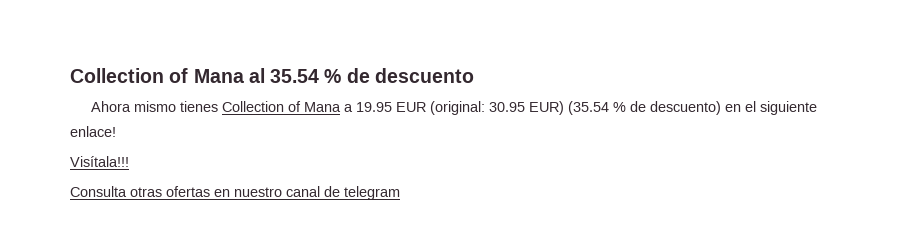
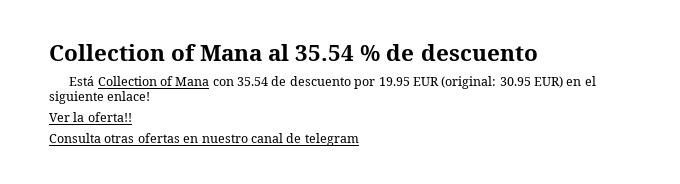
- Ahora mismo tienes Collection of Mana a 19.95 EUR (original: 30.95 EUR) (35.54 % de descuento) en el siguiente enlace!
+ Está Collection of Mana con 35.54 de descuento por 19.95 EUR (original: 30.95 EUR) en el siguiente enlace!
- Visítala!!!
+ Ver la oferta!!

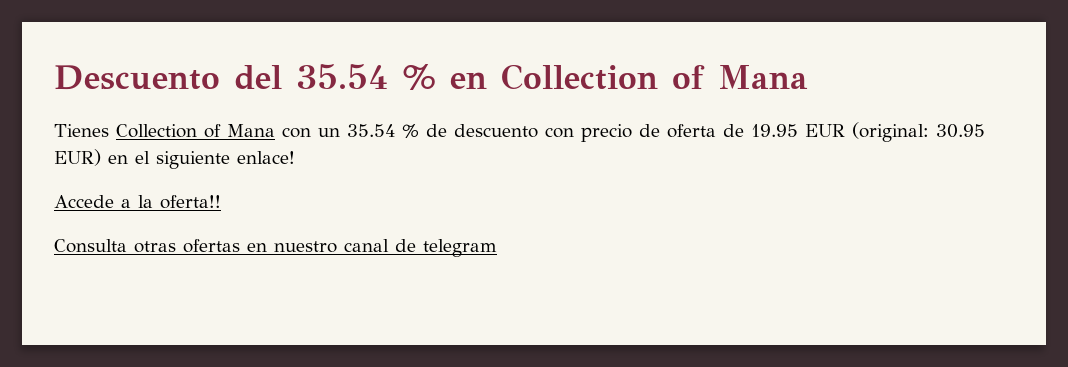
- Collection of Mana al 35.54 % de descuento
- Está Collection of Mana con 35.54 de descuento por 19.95 EUR (original: 30.95 EUR) en el siguiente enlace!
+ Descuento del 35.54 % en Collection of Mana
+ Tienes Collection of Mana con un 35.54 % de descuento con precio de oferta de 19.95 EUR (original: 30.95 EUR) en el siguiente enlace!
- Ver la oferta!!
+ Accede a la oferta!!

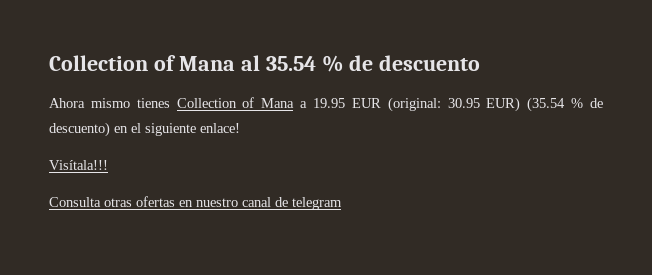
- Descuento del 35.54 % en Collection of Mana
- Tienes Collection of Mana con un 35.54 % de descuento con precio de oferta de 19.95 EUR (original: 30.95 EUR) en el siguiente enlace!
+ Collection of Mana al 35.54 % de descuento
+ Ahora mismo tienes Collection of Mana a 19.95 EUR (original: 30.95 EUR) (35.54 % de descuento) en el siguiente enlace!
- Accede a la oferta!!
+ Visítala!!!

